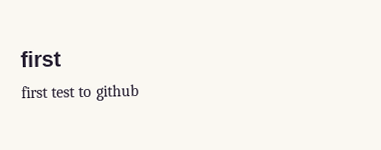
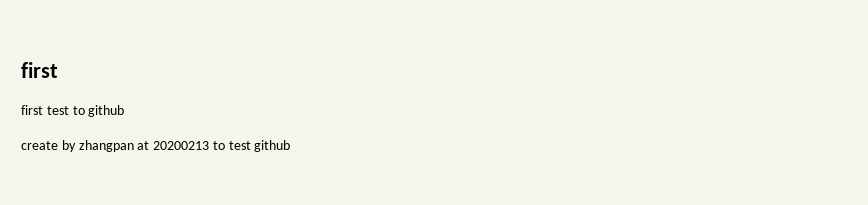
+ create by zhangpan at 20200213 to test github

